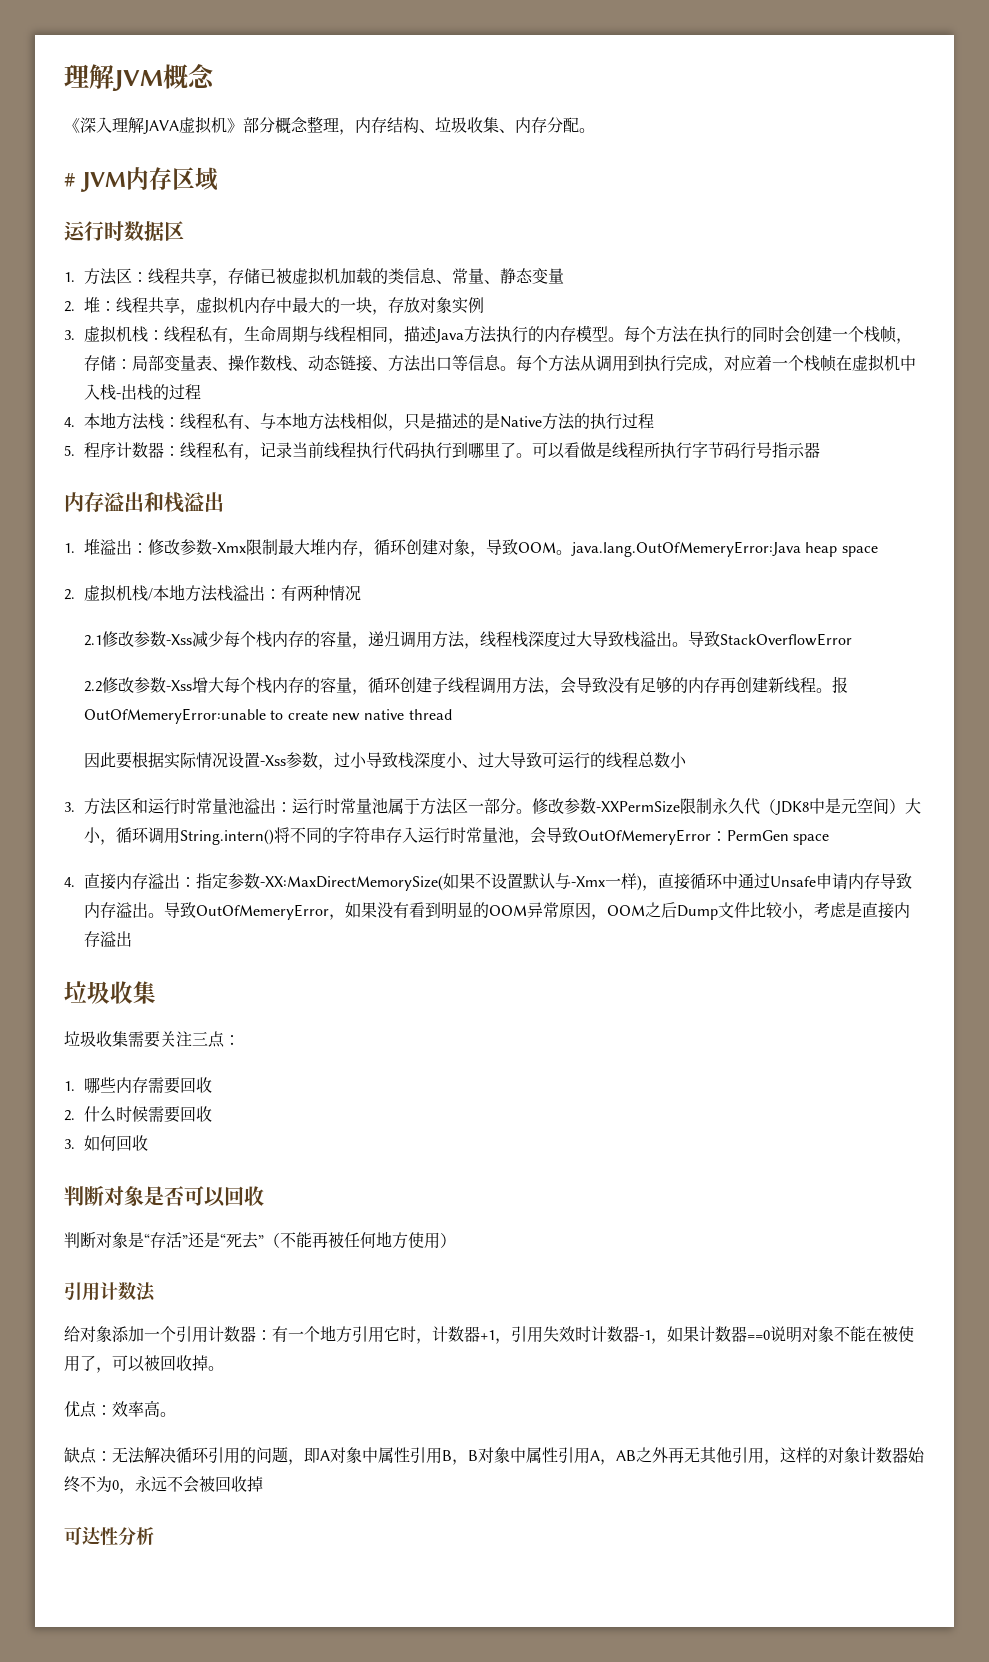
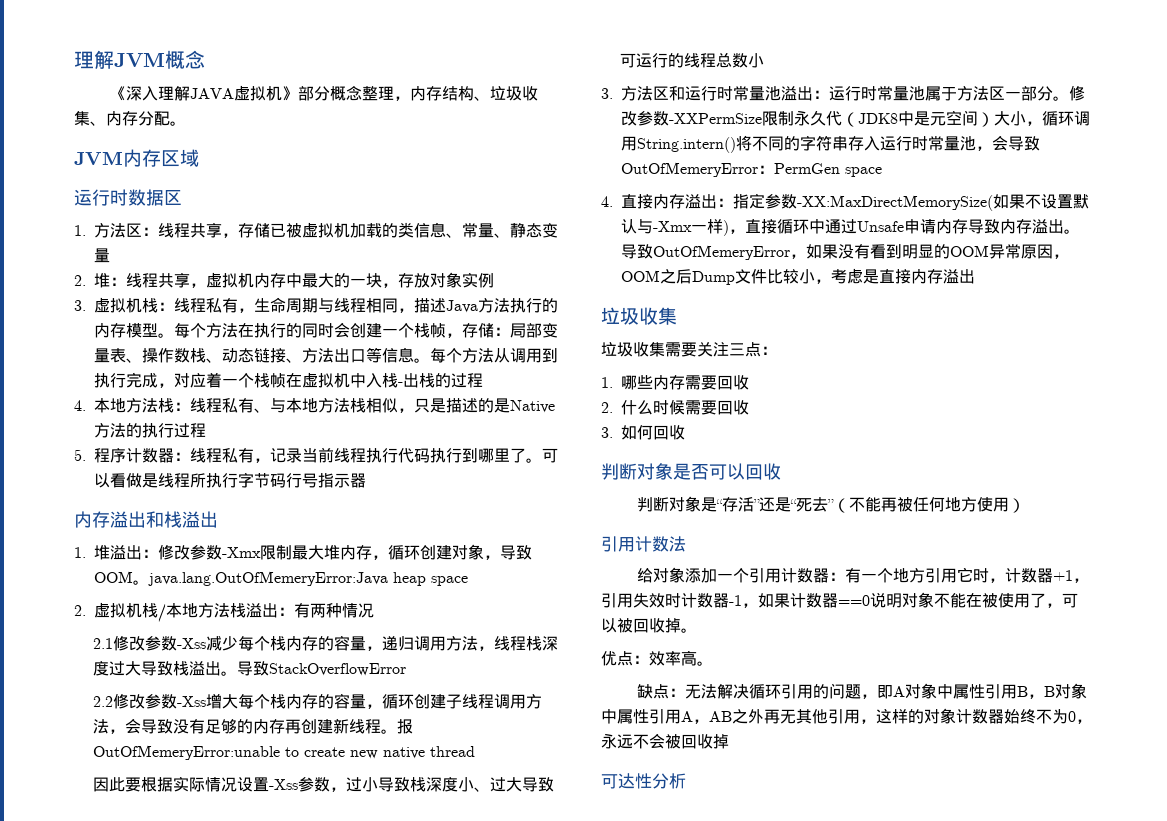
- # JVM内存区域
+ JVM内存区域

